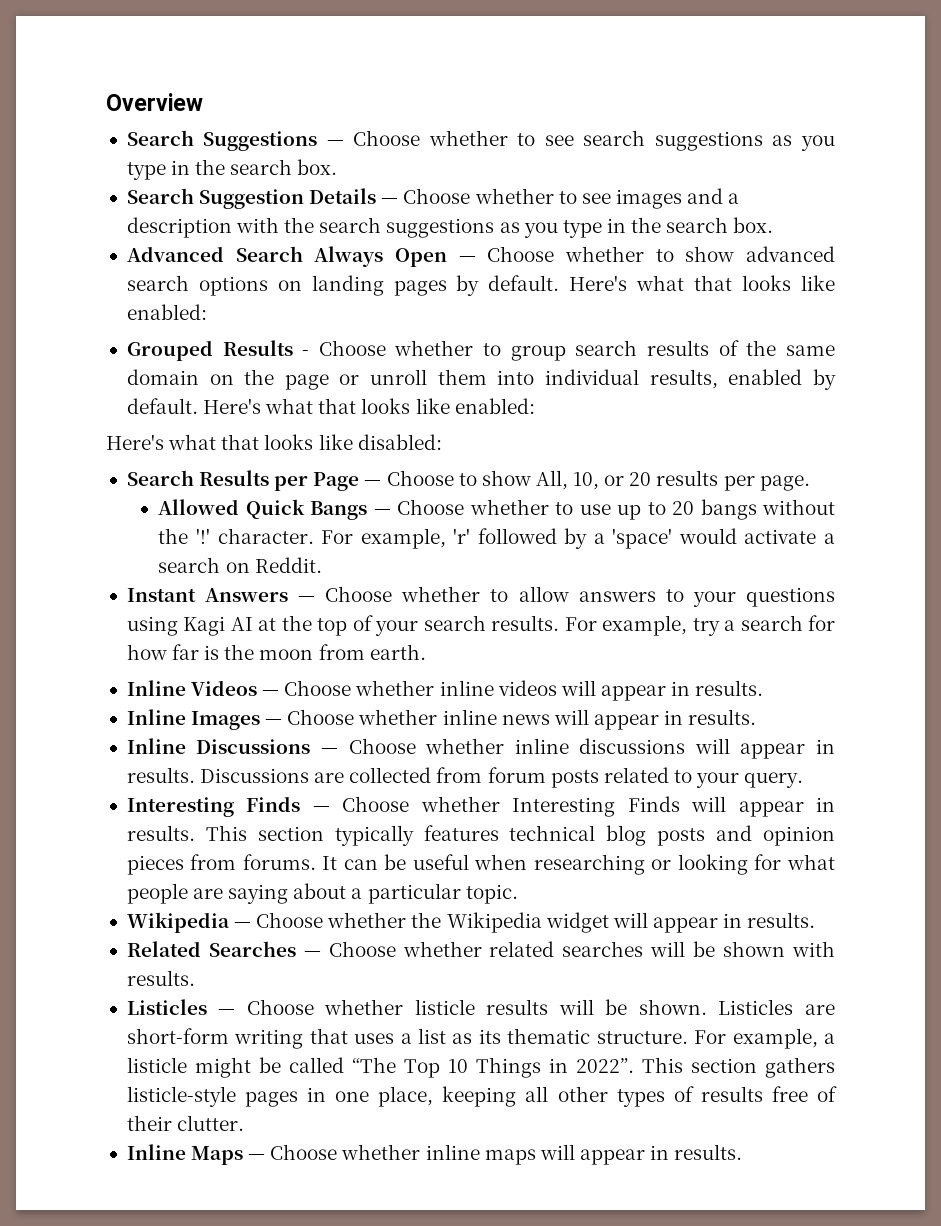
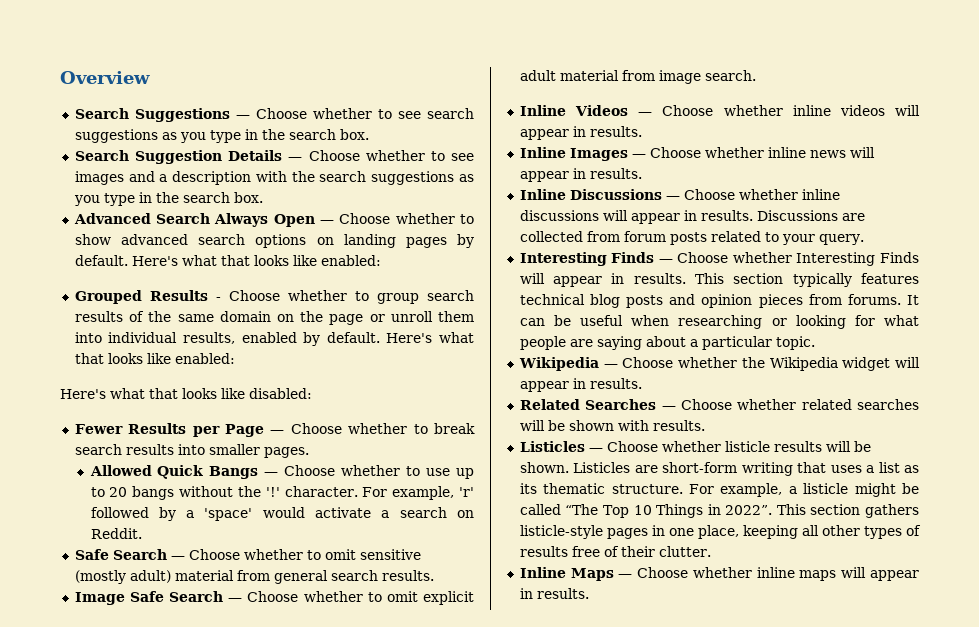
- Search Results per Page — Choose to show All, 10, or 20 results per page.
+ Fewer Results per Page — Choose whether to break search results into smaller pages.
- Instant Answers — Choose whether to allow answers to your questions using Kagi AI at the top of your search results. For example, try a search for how far is the moon from earth.
+ Safe Search — Choose whether to omit sensitive (mostly adult) material from general search results.
+ Image Safe Search — Choose whether to omit explicit adult material from image search.

